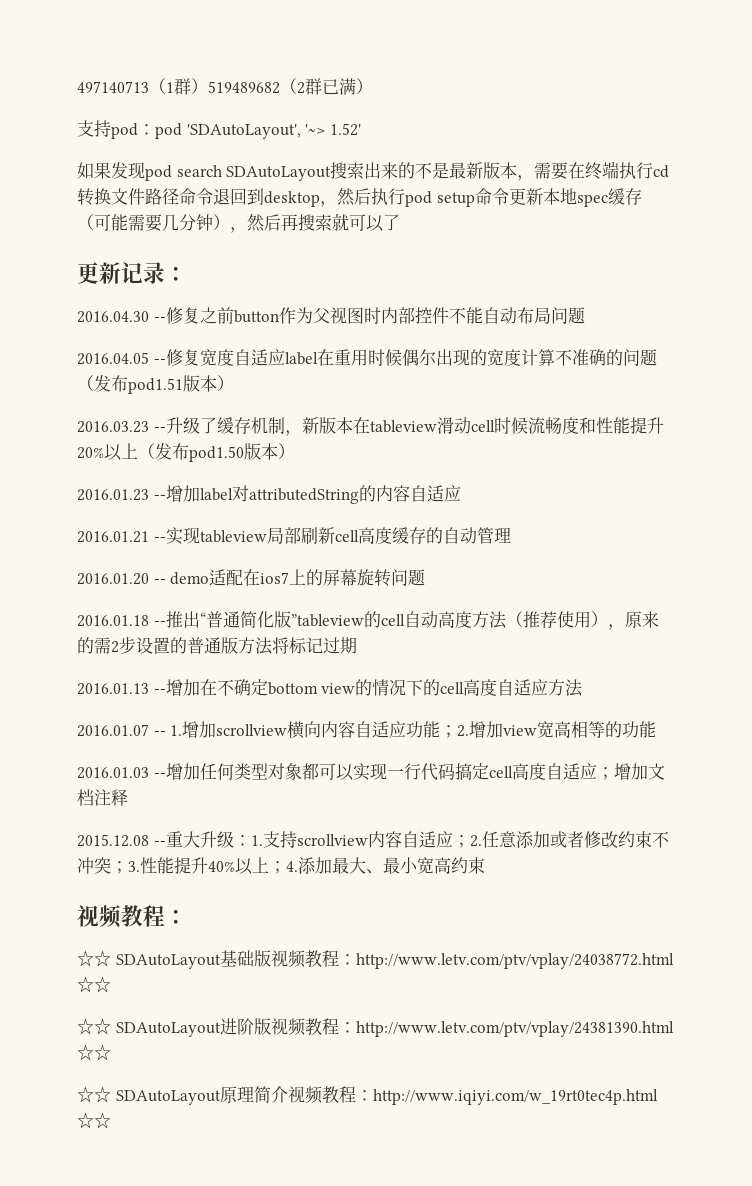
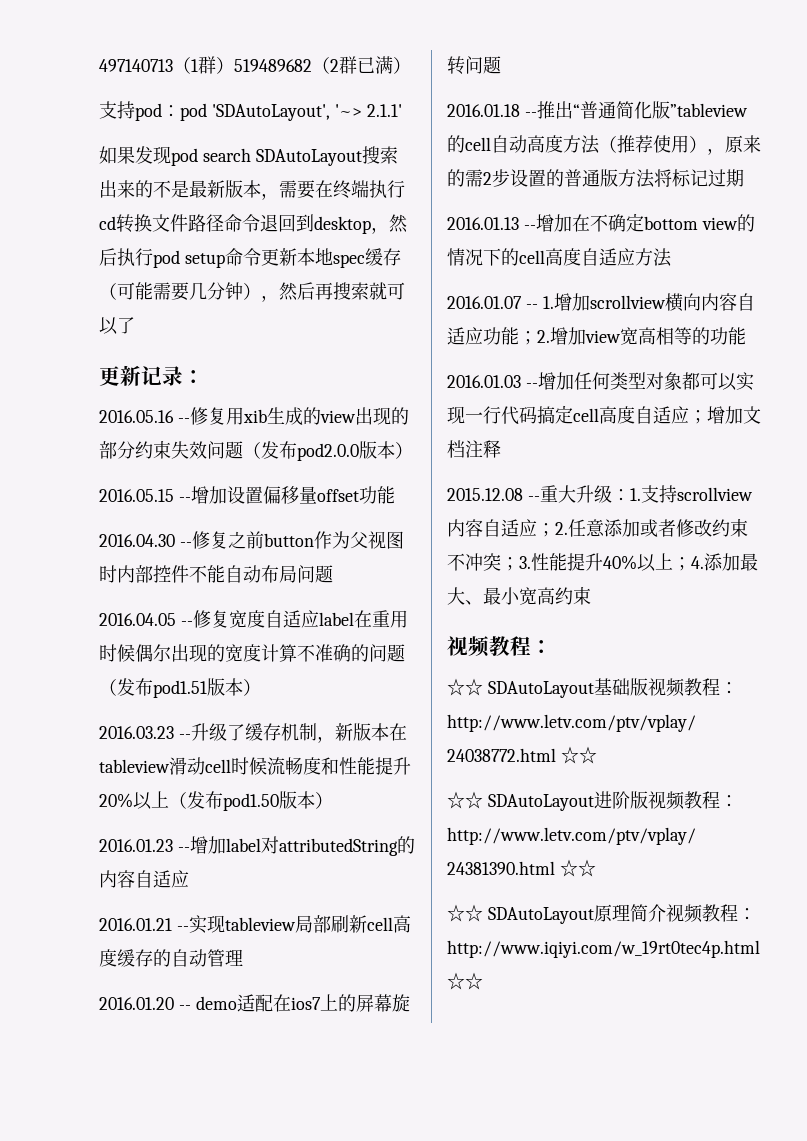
- 支持pod：pod 'SDAutoLayout', '~> 1.52'
+ 支持pod：pod 'SDAutoLayout', '~> 2.1.1'
+ 2016.05.16 --修复用xib生成的view出现的部分约束失效问题（发布pod2.0.0版本）
+ 2016.05.15 --增加设置偏移量offset功能

